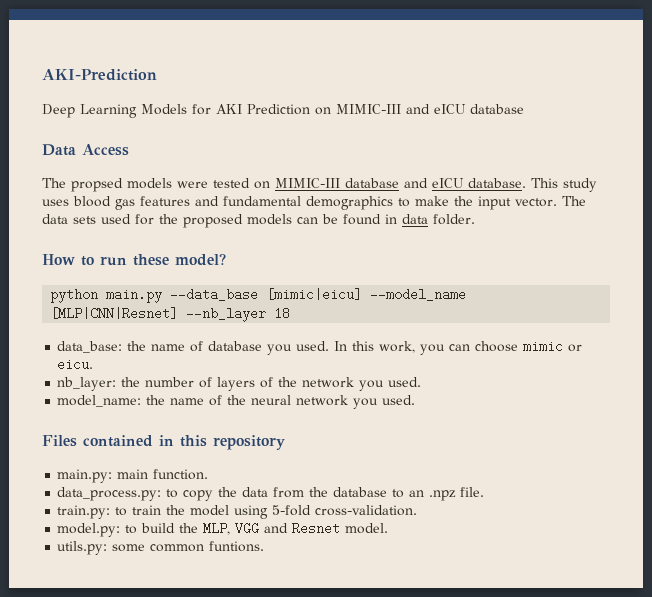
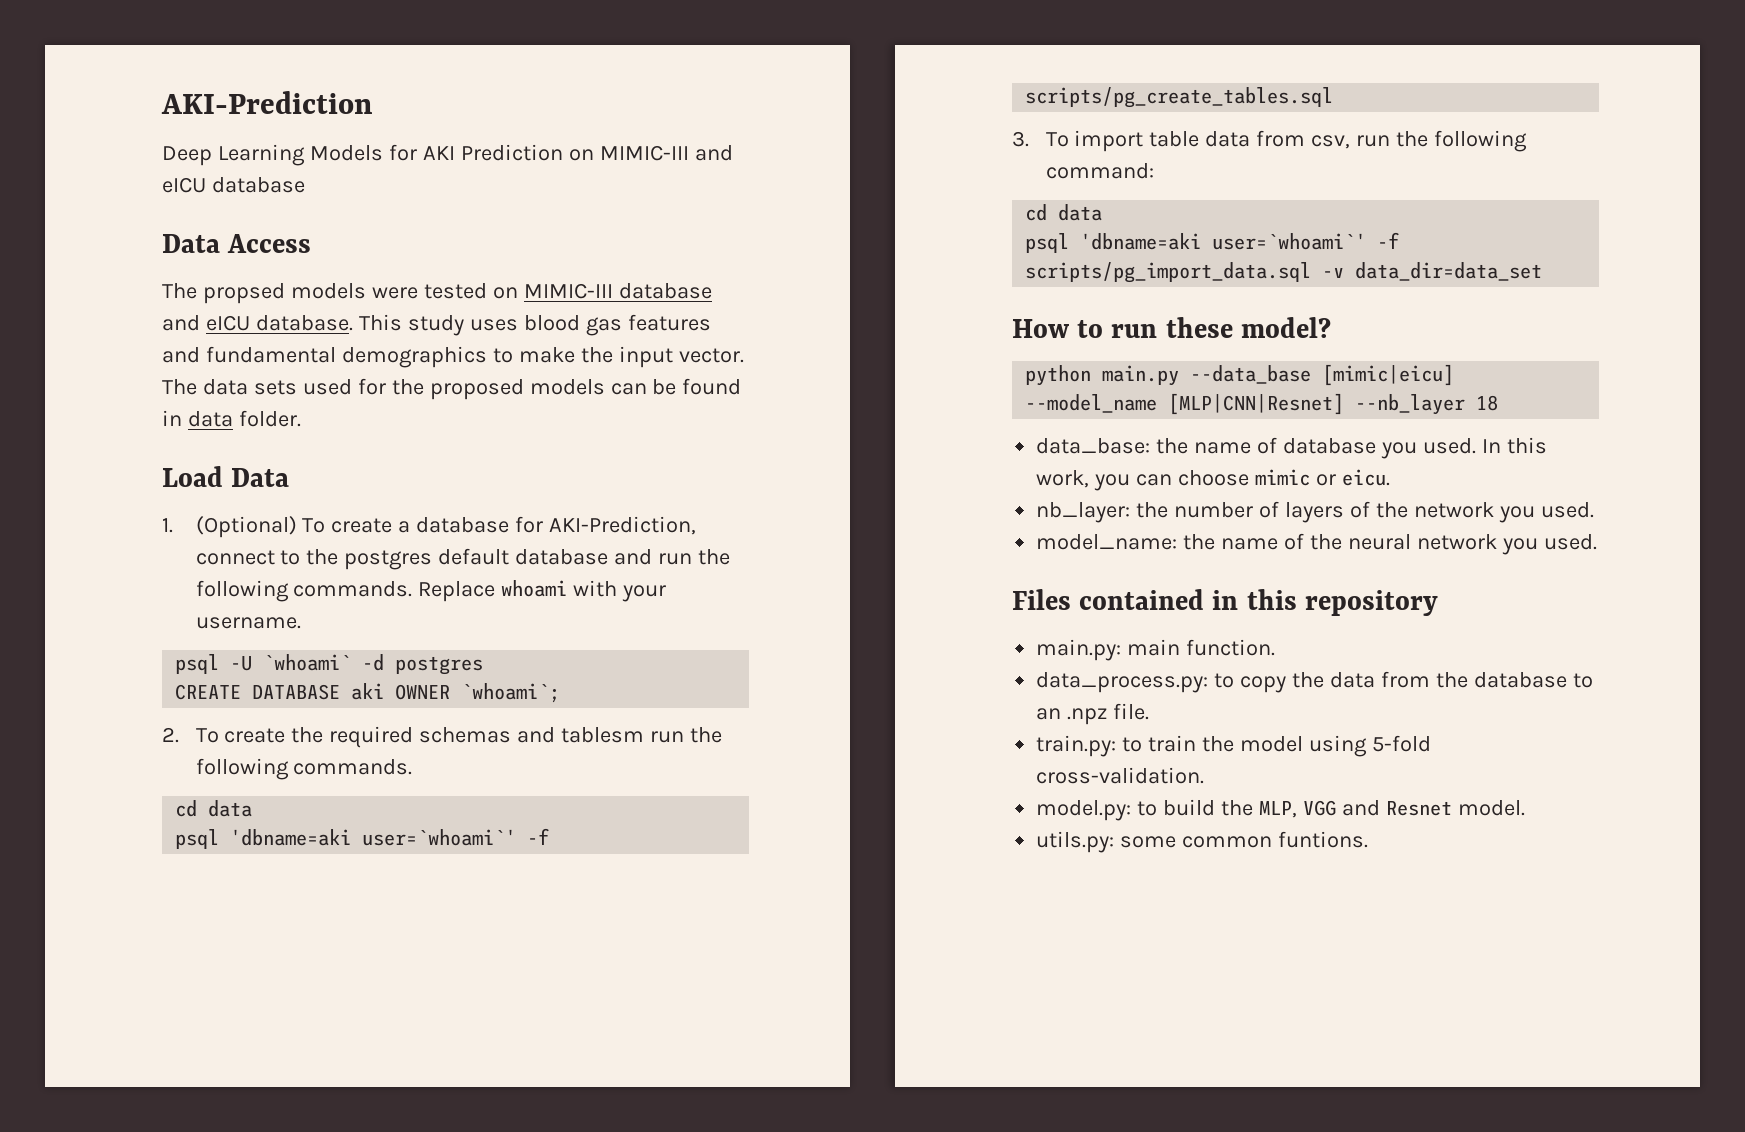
+ Load Data
+ 1. (Optional) To create a database for AKI-Prediction, connect to the postgres default database and run the following commands. Replace whoami with your username.
+ psql -U `whoami` -d postgres
+ CREATE DATABASE aki OWNER `whoami`;
+ 2. To create the required schemas and tablesm run the following commands.
+ cd data
+ psql 'dbname=aki user=`whoami`' -f scripts/pg_create_tables.sql
+ 3. To import table data from csv, run the following command:
+ cd data
+ psql 'dbname=aki user=`whoami`' -f scripts/pg_import_data.sql -v data_dir=data_set

